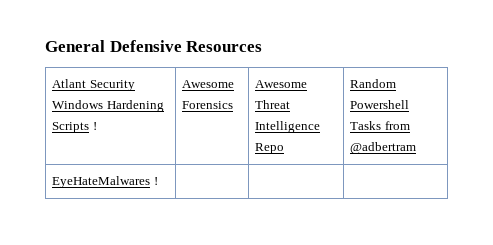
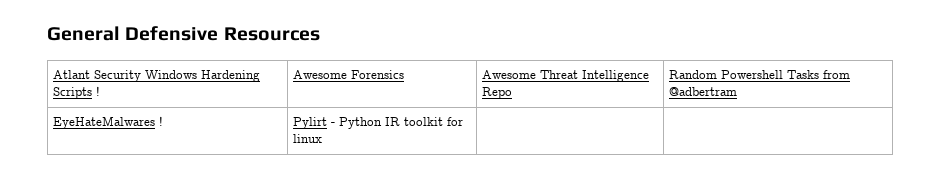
- EyeHateMalwares ! | | |
+ EyeHateMalwares ! | Pylirt - Python IR toolkit for linux | |

